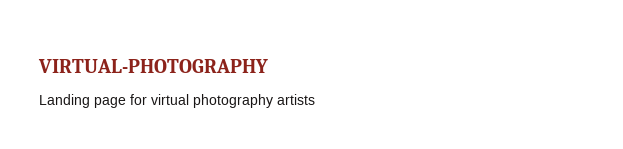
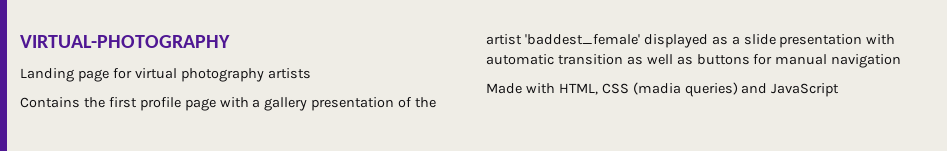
+ Contains the first profile page with a gallery presentation of the artist 'baddest_female' displayed as a slide presentation with automatic transition as well as buttons for manual navigation
+ Made with HTML, CSS (madia queries) and JavaScript

